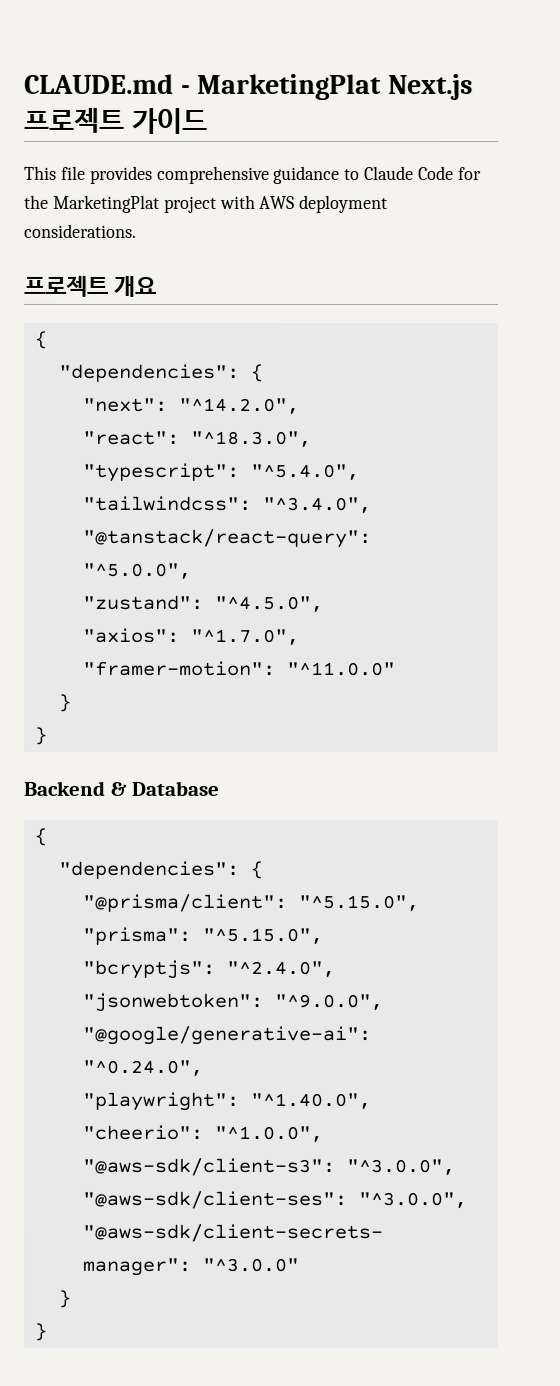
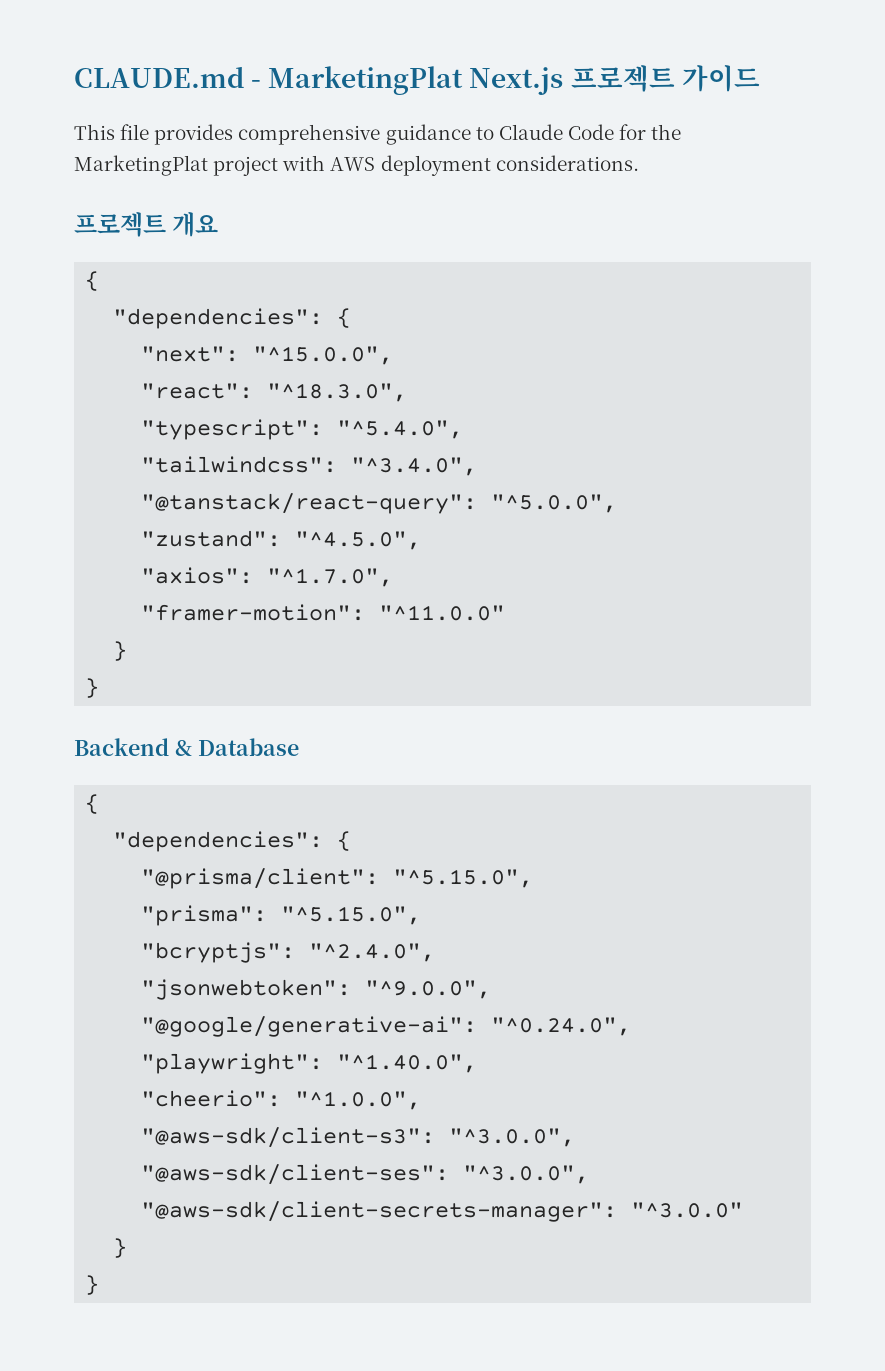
- "next": "^14.2.0",
+ "next": "^15.0.0",

